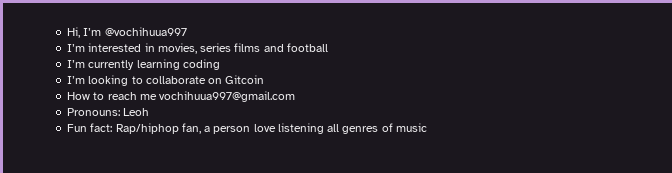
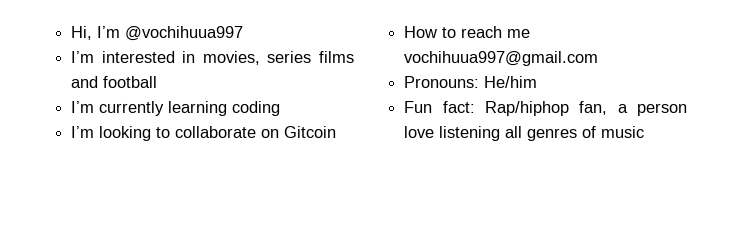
- Pronouns: Leoh
+ Pronouns: He/him

